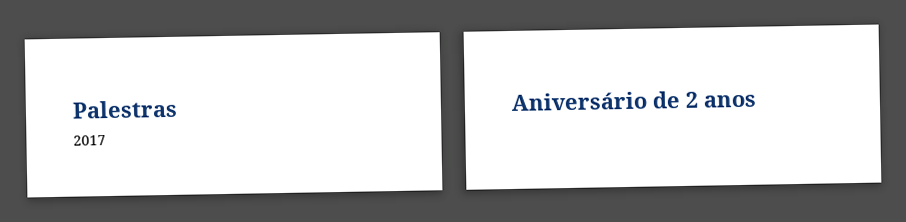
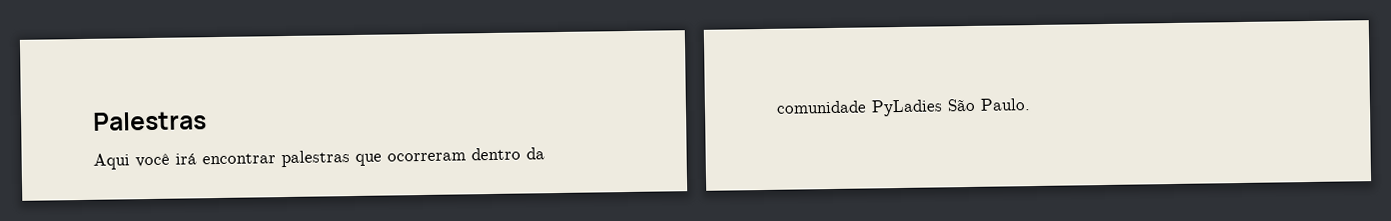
- 2017
- Aniversário de 2 anos
+ Aqui você irá encontrar palestras que ocorreram dentro da comunidade PyLadies São Paulo.

